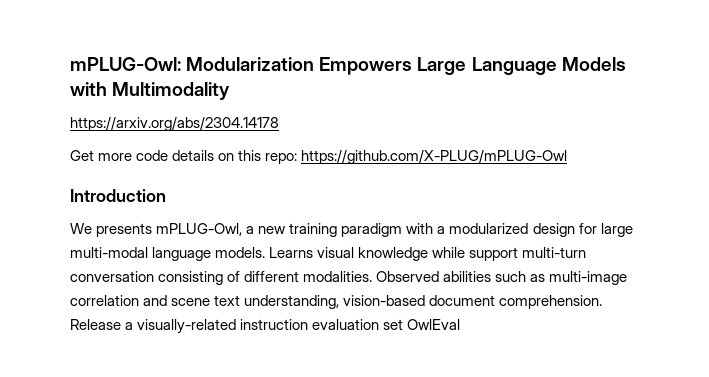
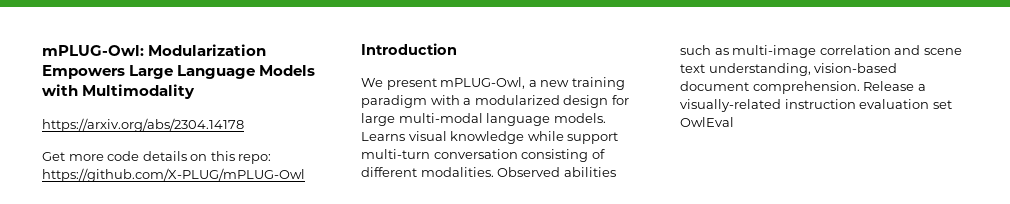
- We presents mPLUG-Owl, a new training paradigm with a modularized design for large multi-modal language models.
+ We present mPLUG-Owl, a new training paradigm with a modularized design for large multi-modal language models.

